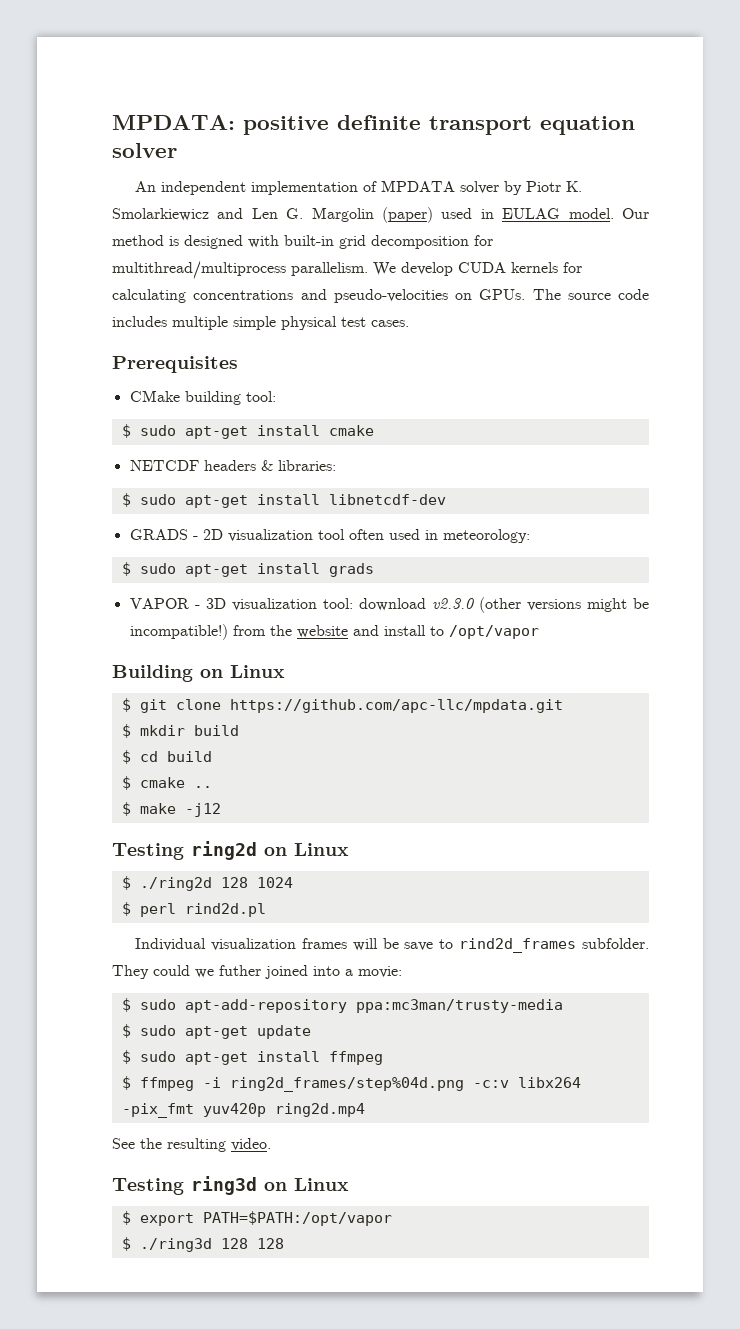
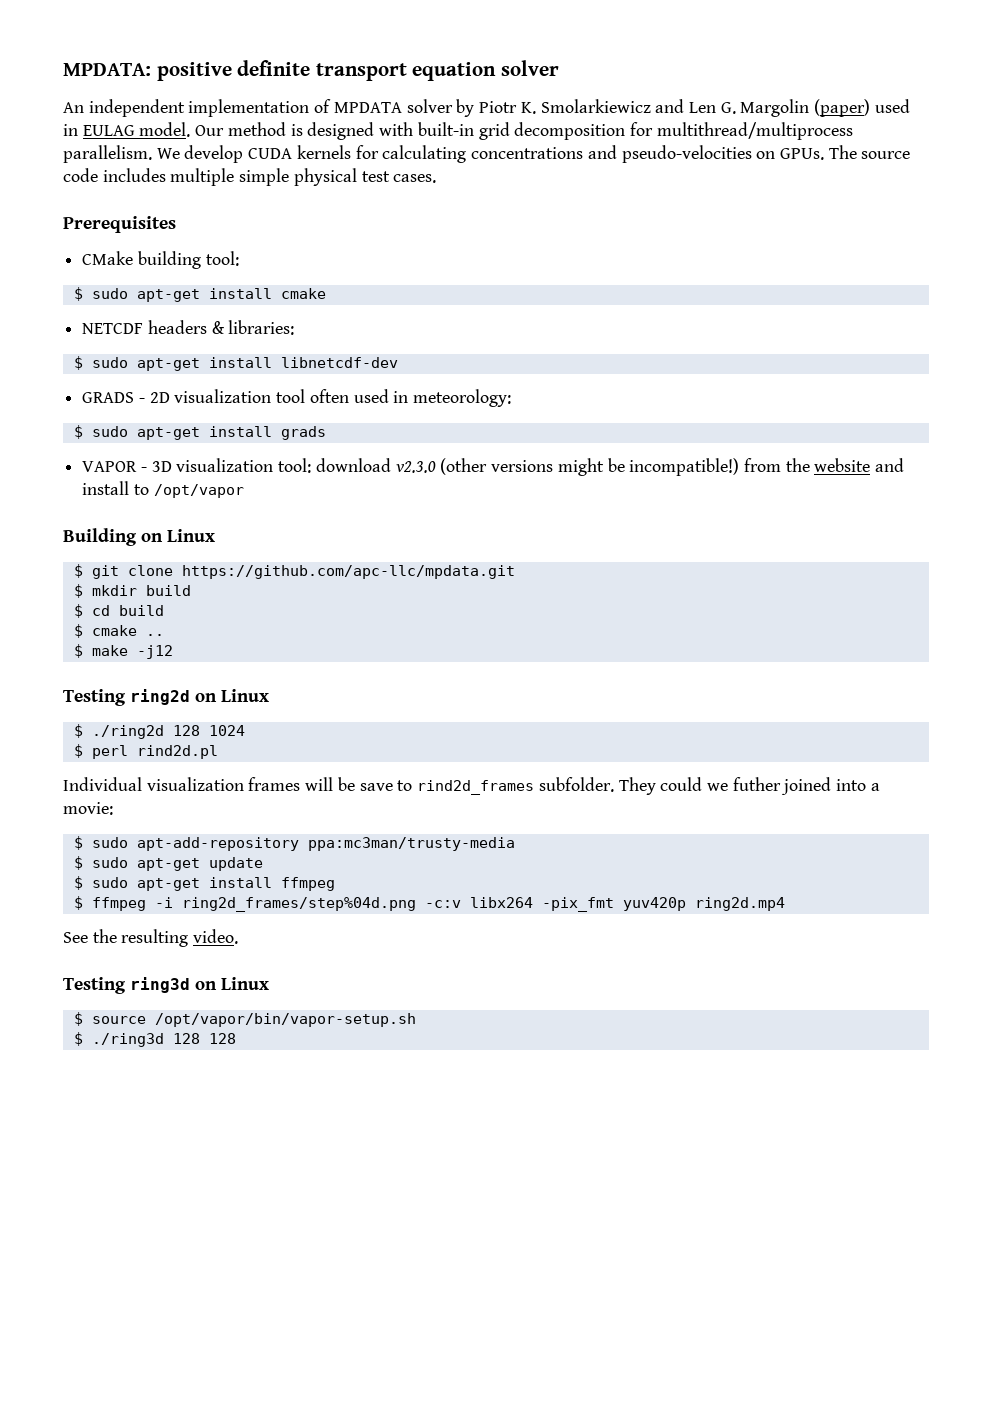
- $ export PATH=$PATH:/opt/vapor
+ $ source /opt/vapor/bin/vapor-setup.sh

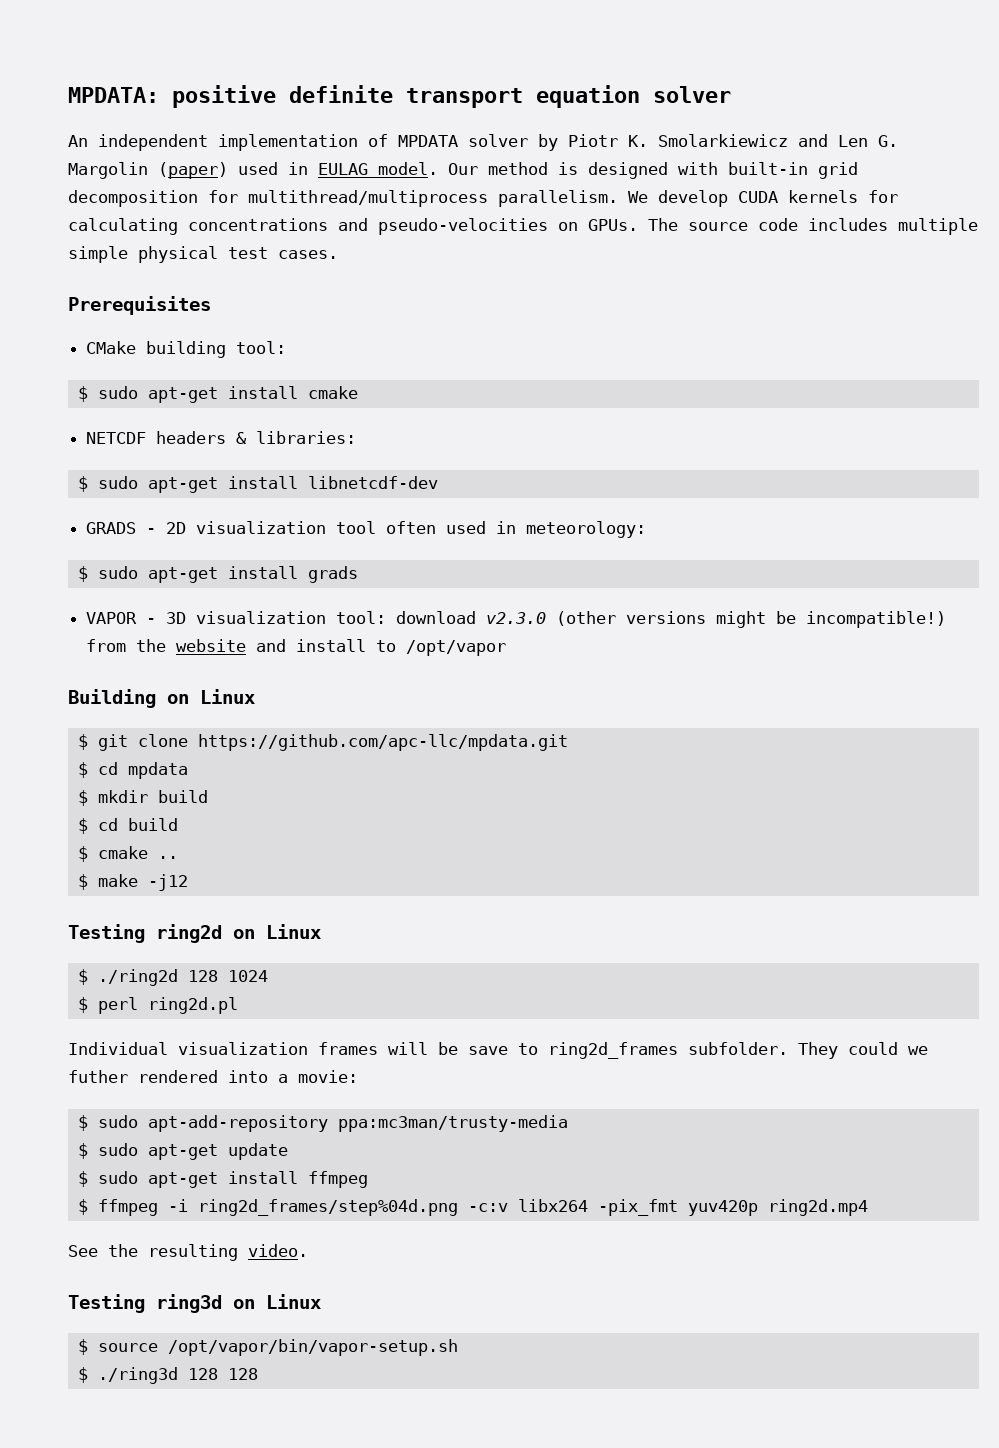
+ $ cd mpdata
- $ perl rind2d.pl
+ $ perl ring2d.pl
- Individual visualization frames will be save to rind2d_frames subfolder.
+ Individual visualization frames will be save to ring2d_frames subfolder.
- They could we futher joined into a movie:
+ They could we futher rendered into a movie:

